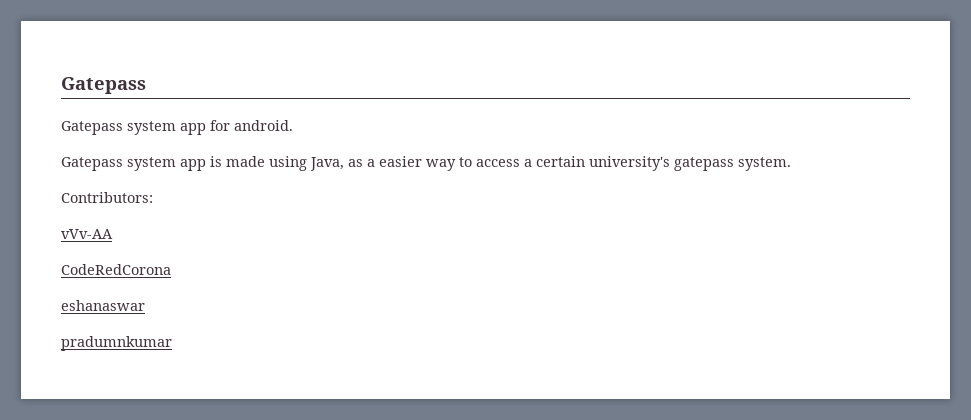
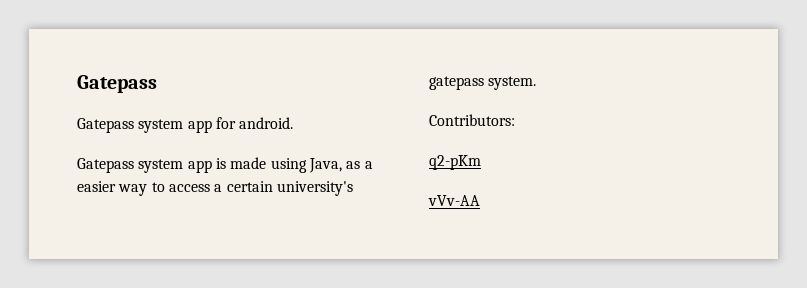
+ q2-pKm
- CodeRedCorona
- eshanaswar
- pradumnkumar

